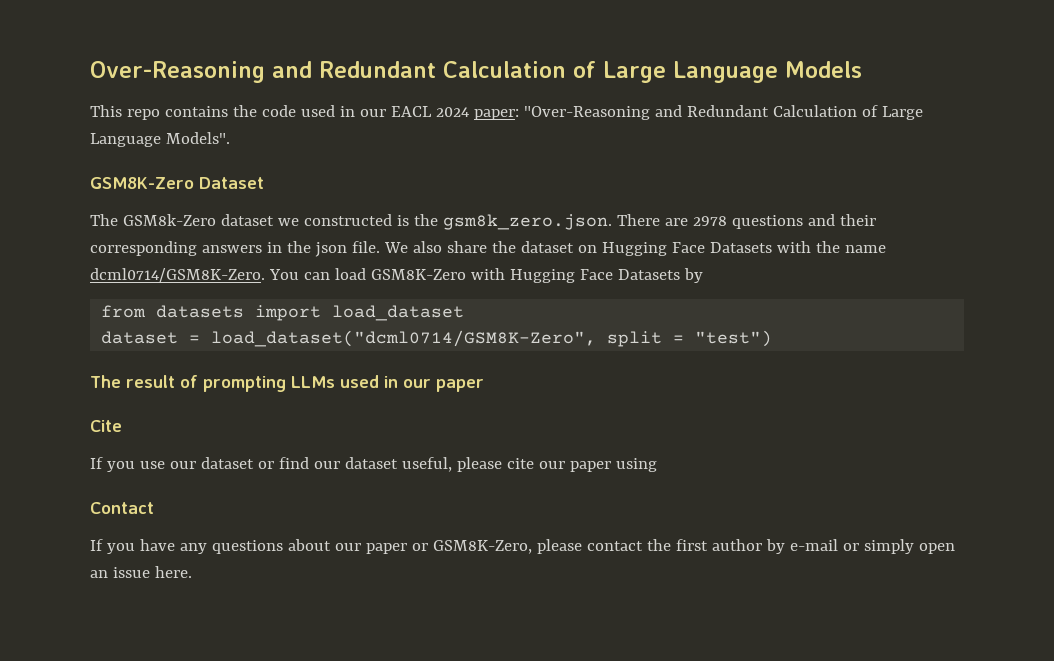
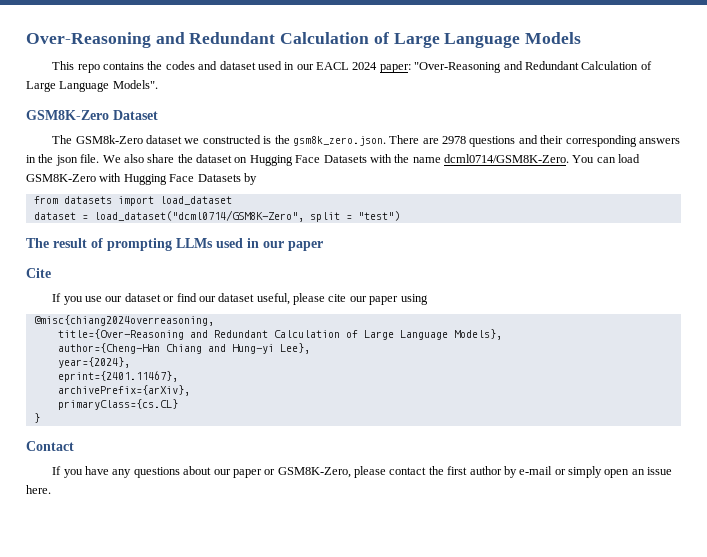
- This repo contains the code used in our EACL 2024 paper: "Over-Reasoning and Redundant Calculation of Large Language Models".
+ This repo contains the codes and dataset used in our EACL 2024 paper: "Over-Reasoning and Redundant Calculation of Large Language Models".
+ @misc{chiang2024overreasoning,
+ title={Over-Reasoning and Redundant Calculation of Large Language Models},
+ author={Cheng-Han Chiang and Hung-yi Lee},
+ year={2024},
+ eprint={2401.11467},
+ archivePrefix={arXiv},
+ primaryClass={cs.CL}
+ }

